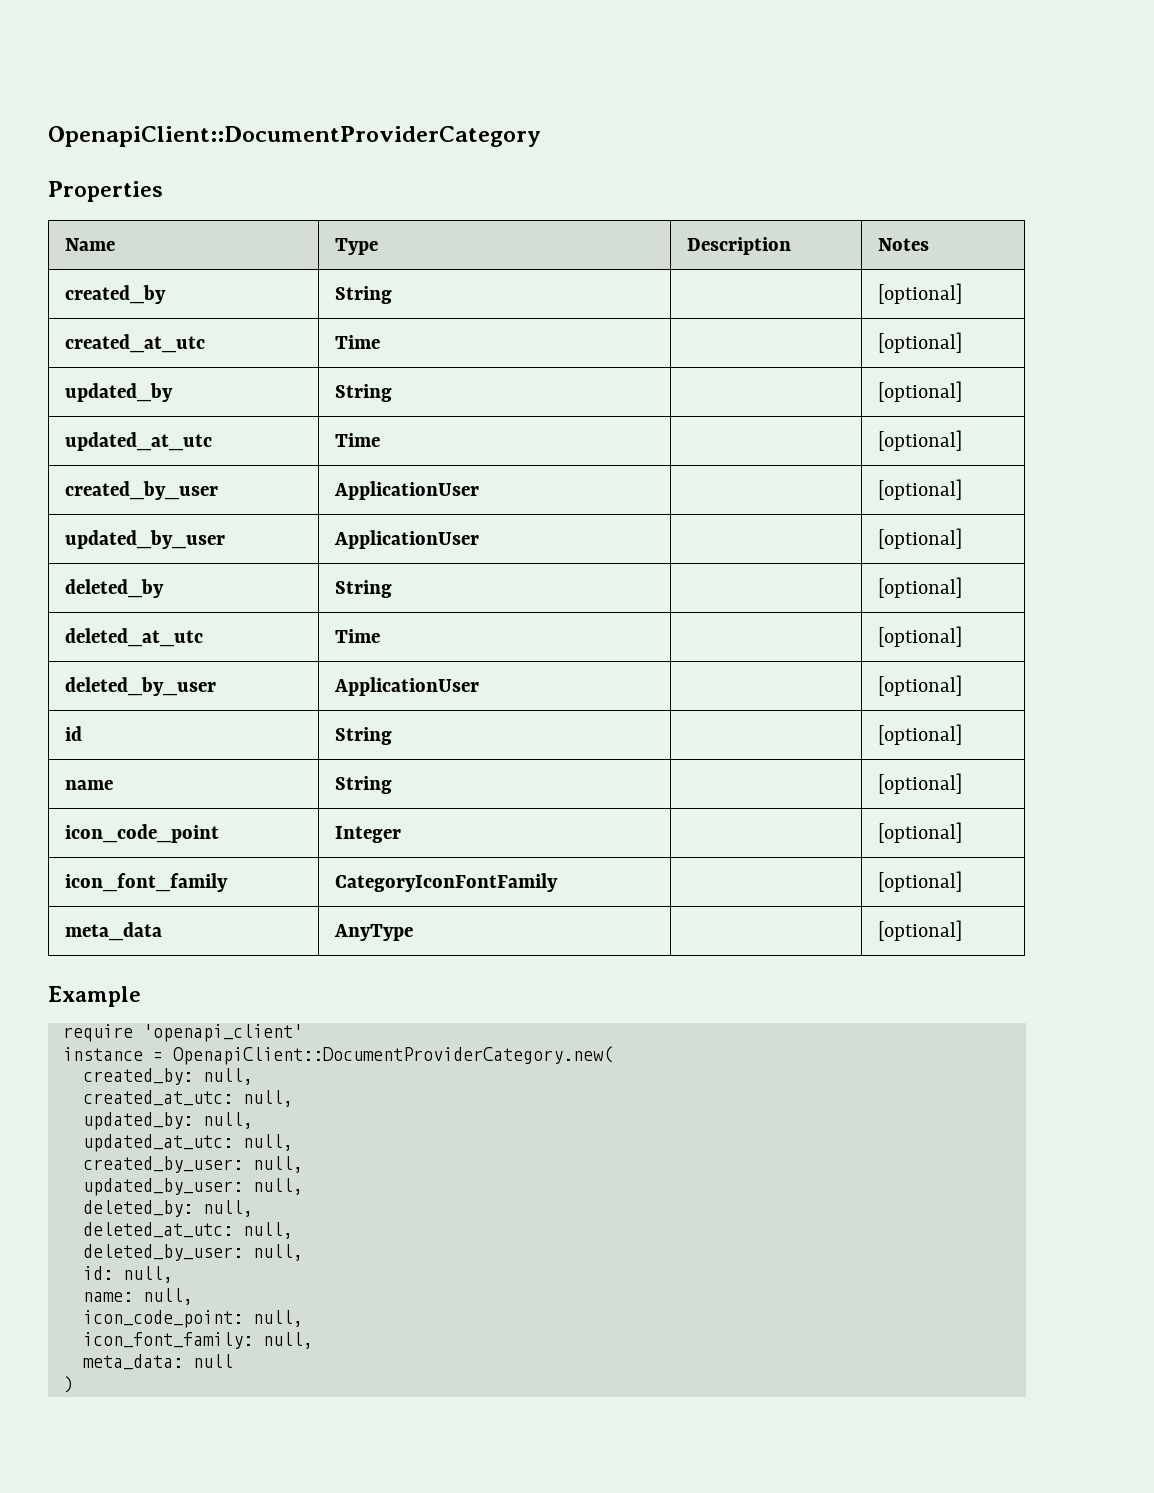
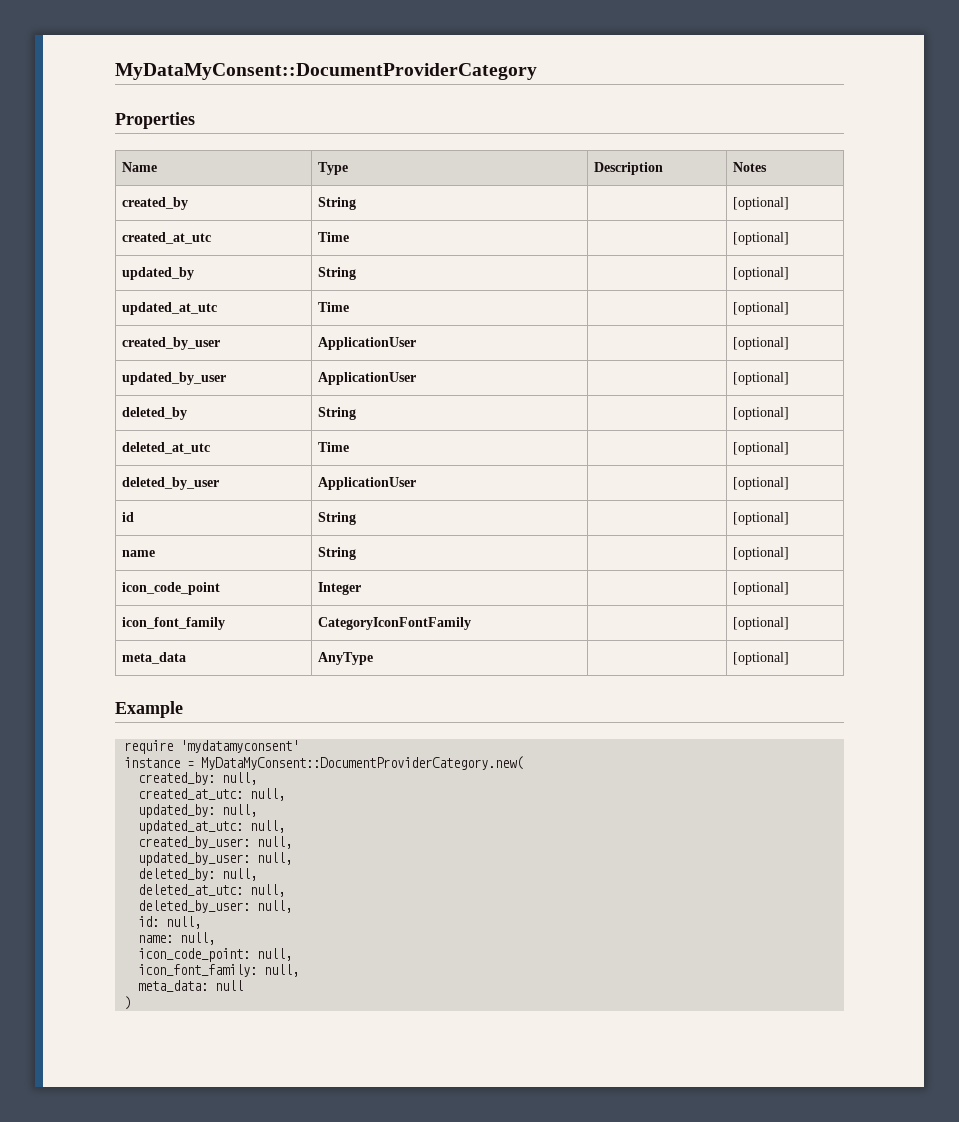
- OpenapiClient::DocumentProviderCategory
+ MyDataMyConsent::DocumentProviderCategory
- require 'openapi_client'
+ require 'mydatamyconsent'
- instance = OpenapiClient::DocumentProviderCategory.new(
+ instance = MyDataMyConsent::DocumentProviderCategory.new(

